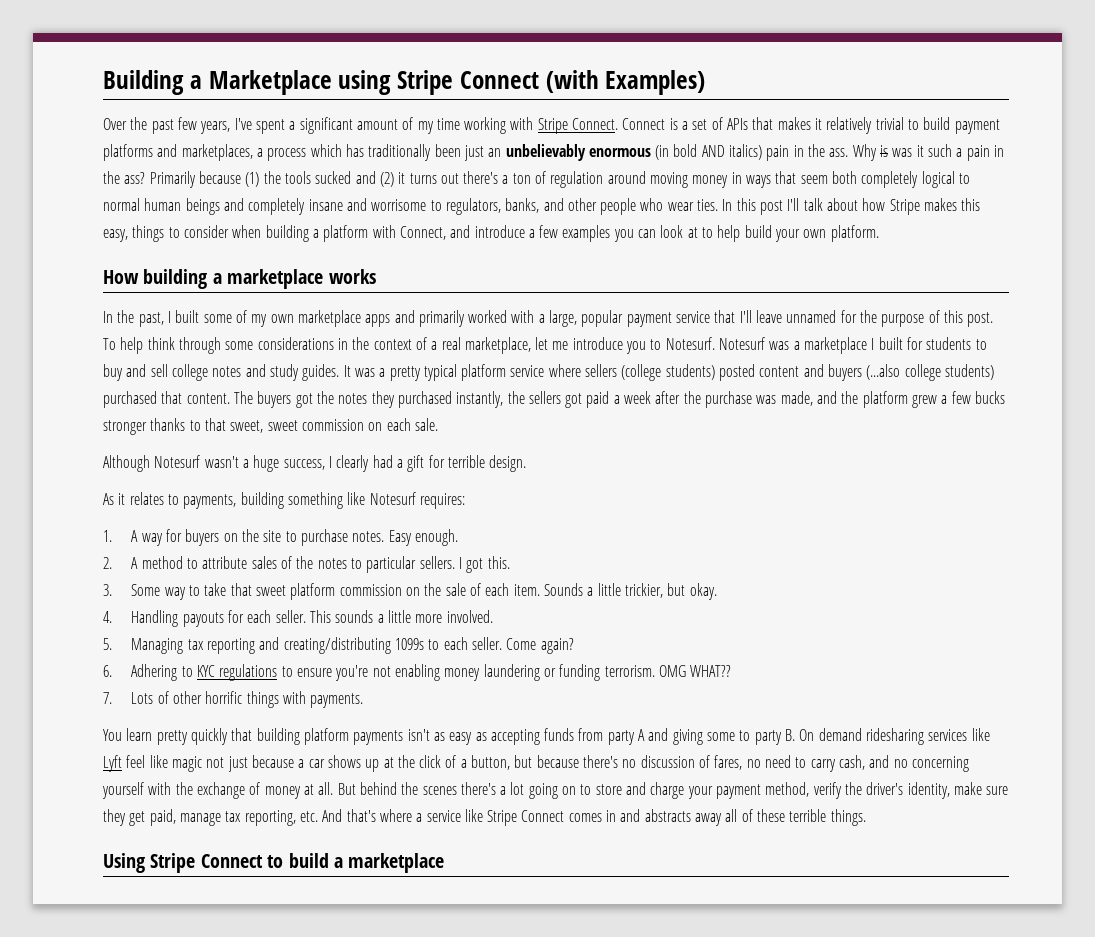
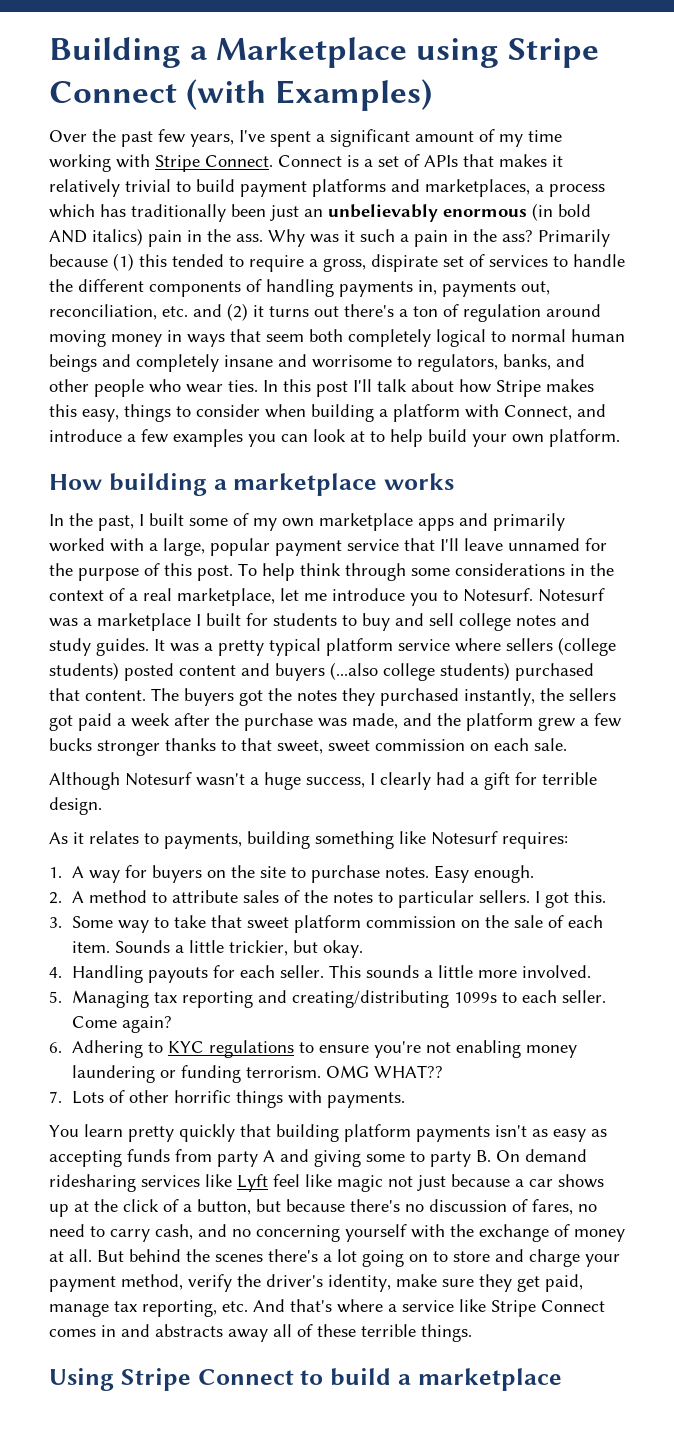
- Why is was it such a pain in the ass?
+ Why was it such a pain in the ass?
- Primarily because (1) the tools sucked and (2) it turns out there's a ton of regulation around moving money in ways that seem both completely logical to normal human beings and completely insane and worrisome to regulators, banks, and other people who wear ties.
+ Primarily because (1) this tended to require a gross, dispirate set of services to handle the different components of handling payments in, payments out, reconciliation, etc. and (2) it turns out there's a ton of regulation around moving money in ways that seem both completely logical to normal human beings and completely insane and worrisome to regulators, banks, and other people who wear ties.

